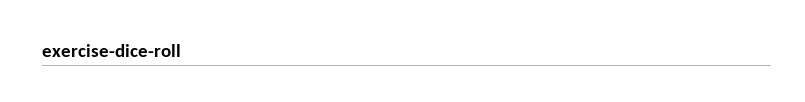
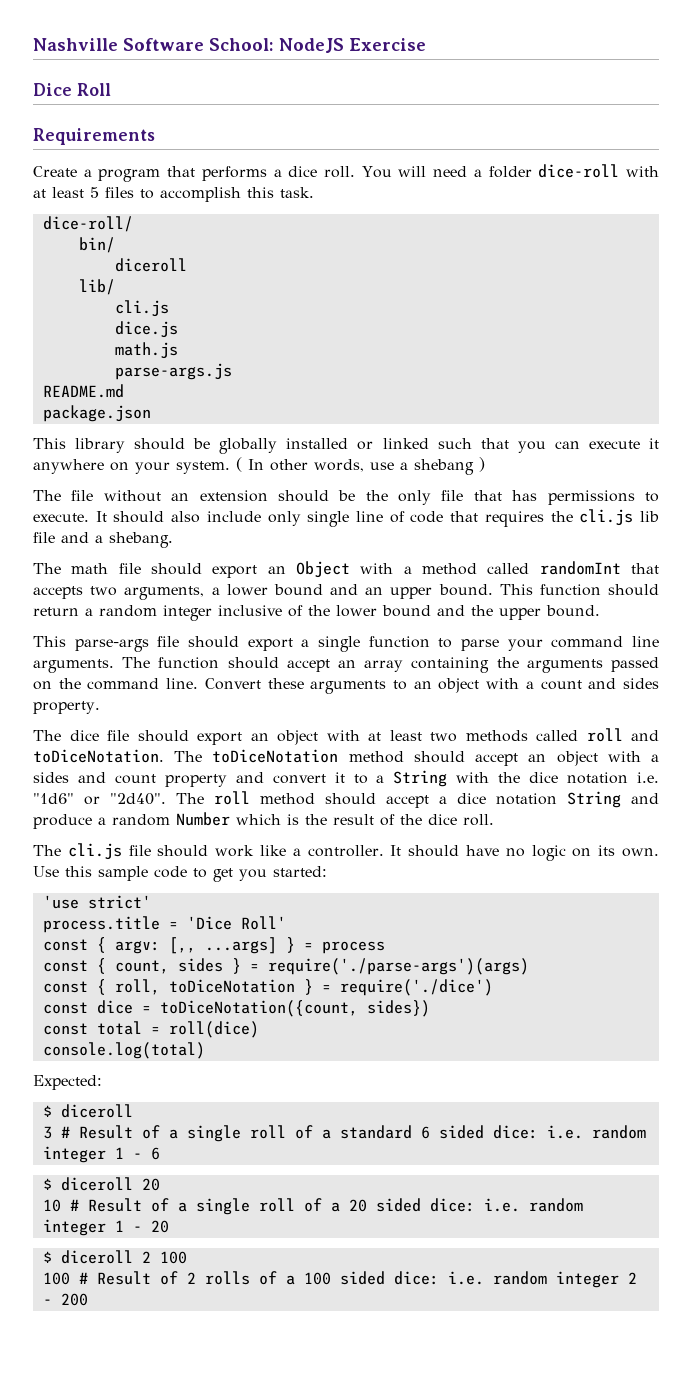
- exercise-dice-roll
+ Nashville Software School: NodeJS Exercise
+ Dice Roll
+ Requirements
+ Create a program that performs a dice roll. You will need a folder dice-roll with at least 5 files to accomplish this task.
+ dice-roll/
+ bin/
+ diceroll
+ lib/
+ cli.js
+ dice.js
+ math.js
+ parse-args.js
+ README.md
+ package.json
+ This library should be globally installed or linked such that you can execute it anywhere on your system. ( In other words, use a shebang )
+ The file without an extension should be the only file that has permissions to execute. It should also include only single line of code that requires the cli.js lib file and a shebang.
+ The math file should export an Object with a method called randomInt that accepts two arguments, a lower bound and an upper bound. This function should return a random integer inclusive of the lower bound and the upper bound.
+ This parse-args file should export a single function to parse your command line arguments. The function should accept an array containing the arguments passed on the command line. Convert these arguments to an object with a count and sides property.
+ The dice file should export an object with at least two methods called roll and toDiceNotation. The toDiceNotation method should accept an object with a sides and count property and convert it to a String with the dice notation i.e. "1d6" or "2d40". The roll method should accept a dice notation String and produce a random Number which is the result of the dice roll.
+ The cli.js file should work like a controller. It should have no logic on its own. Use this sample code to get you started:
+ 'use strict'
+ process.title = 'Dice Roll'
+ const { argv: [,, ...args] } = process
+ const { count, sides } = require('./parse-args')(args)
+ const { roll, toDiceNotation } = require('./dice')
+ const dice = toDiceNotation({count, sides})
+ const total = roll(dice)
+ console.log(total)
+ Expected:
+ $ diceroll
+ 3 # Result of a single roll of a standard 6 sided dice: i.e. random integer 1 - 6
+ $ diceroll 20
+ 10 # Result of a single roll of a 20 sided dice: i.e. random integer 1 - 20
+ $ diceroll 2 100
+ 100 # Result of 2 rolls of a 100 sided dice: i.e. random integer 2 - 200

